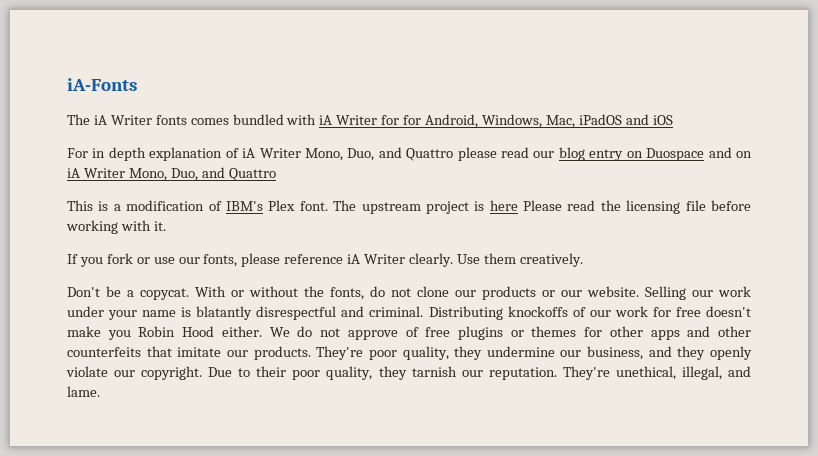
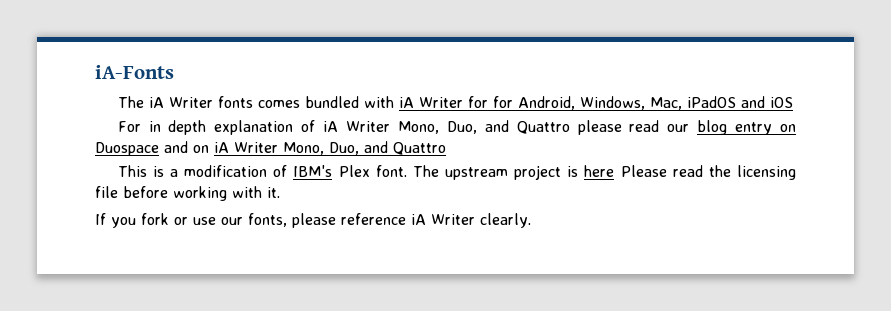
- Use them creatively.
- Don't be a copycat. With or without the fonts, do not clone our products or our website. Selling our work under your name is blatantly disrespectful and criminal. Distributing knockoffs of our work for free doesn't make you Robin Hood either. We do not approve of free plugins or themes for other apps and other counterfeits that imitate our products. They're poor quality, they undermine our business, and they openly violate our copyright. Due to their poor quality, they tarnish our reputation. They're unethical, illegal, and lame.

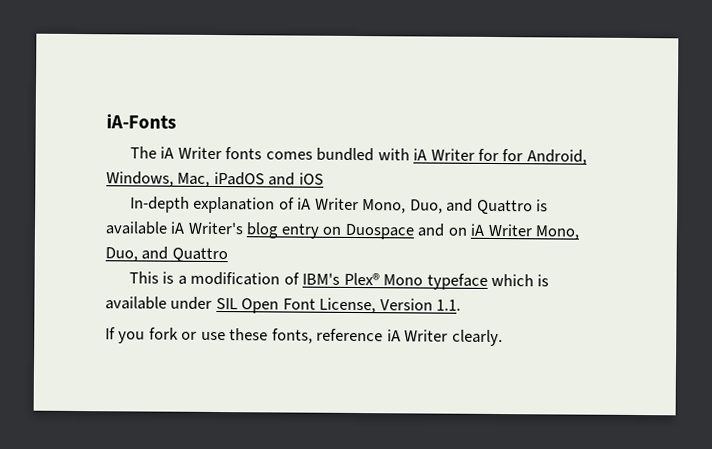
- For in depth explanation of iA Writer Mono, Duo, and Quattro please read our blog entry on Duospace and on iA Writer Mono, Duo, and Quattro
+ In-depth explanation of iA Writer Mono, Duo, and Quattro is available iA Writer's blog entry on Duospace and on iA Writer Mono, Duo, and Quattro
- This is a modification of IBM's Plex font. The upstream project is here Please read the licensing file before working with it.
+ This is a modification of IBM's Plex® Mono typeface which is available under SIL Open Font License, Version 1.1.
- If you fork or use our fonts, please reference iA Writer clearly.
+ If you fork or use these fonts, reference iA Writer clearly.

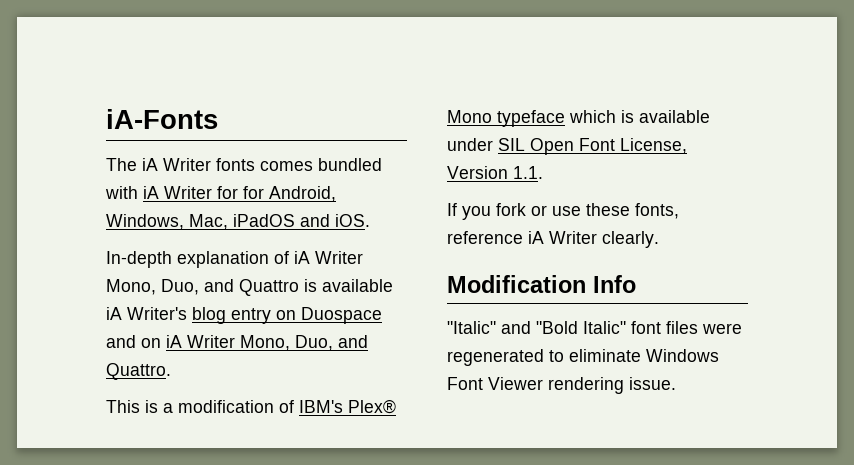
- The iA Writer fonts comes bundled with iA Writer for for Android, Windows, Mac, iPadOS and iOS
+ The iA Writer fonts comes bundled with iA Writer for for Android, Windows, Mac, iPadOS and iOS.
- In-depth explanation of iA Writer Mono, Duo, and Quattro is available iA Writer's blog entry on Duospace and on iA Writer Mono, Duo, and Quattro
+ In-depth explanation of iA Writer Mono, Duo, and Quattro is available iA Writer's blog entry on Duospace and on iA Writer Mono, Duo, and Quattro.
+ Modification Info
+ "Italic" and "Bold Italic" font files were regenerated to eliminate Windows Font Viewer rendering issue.

